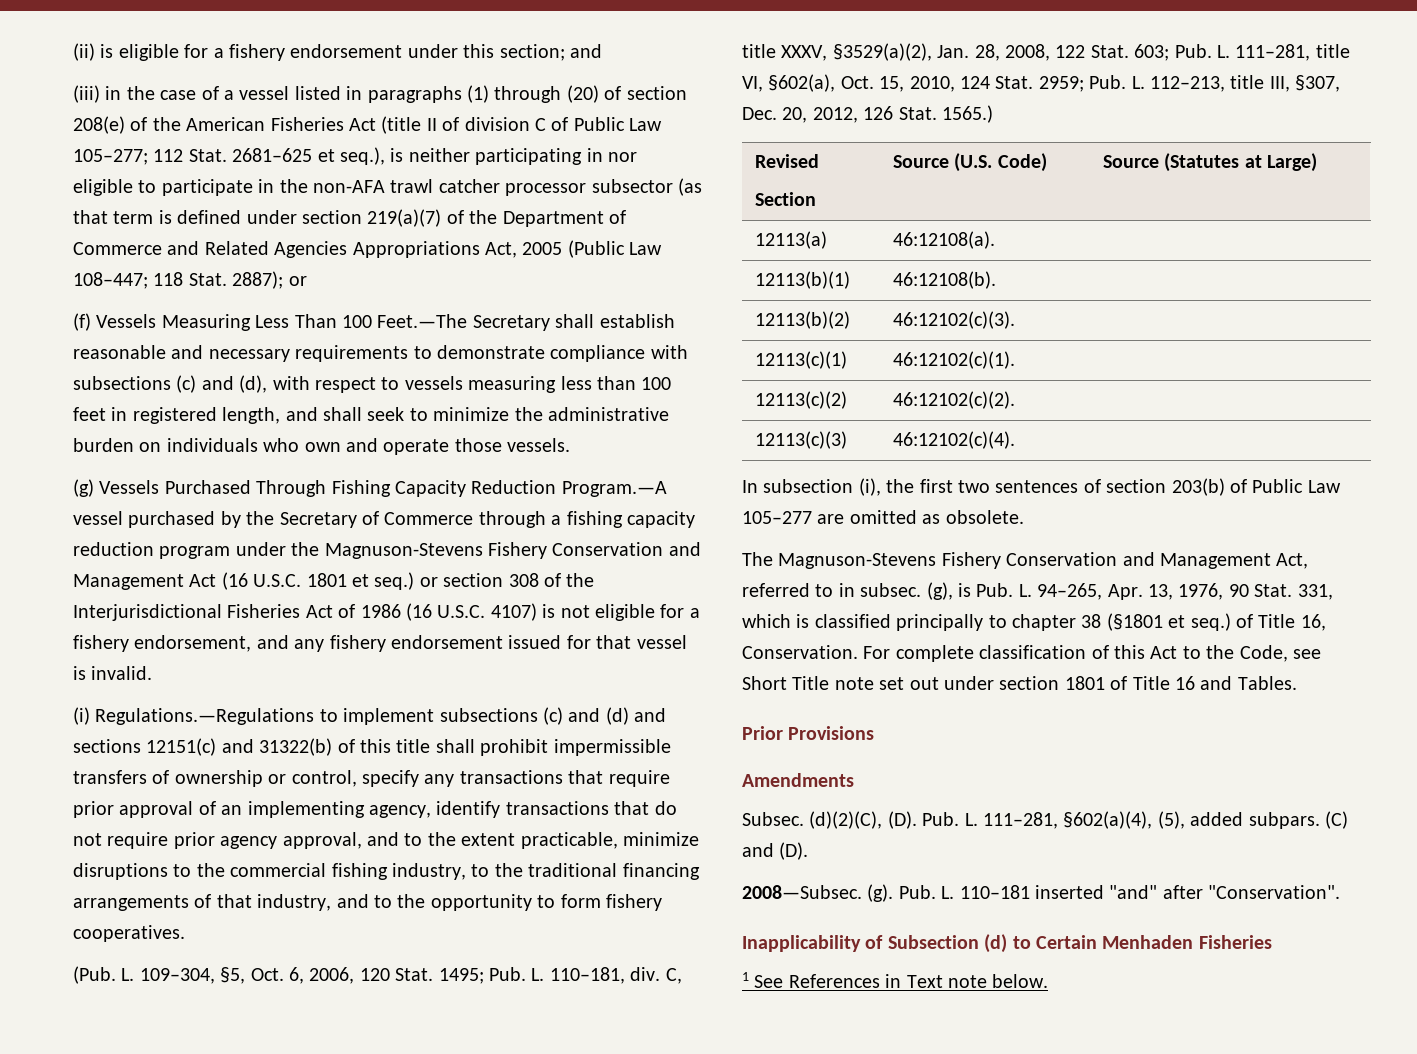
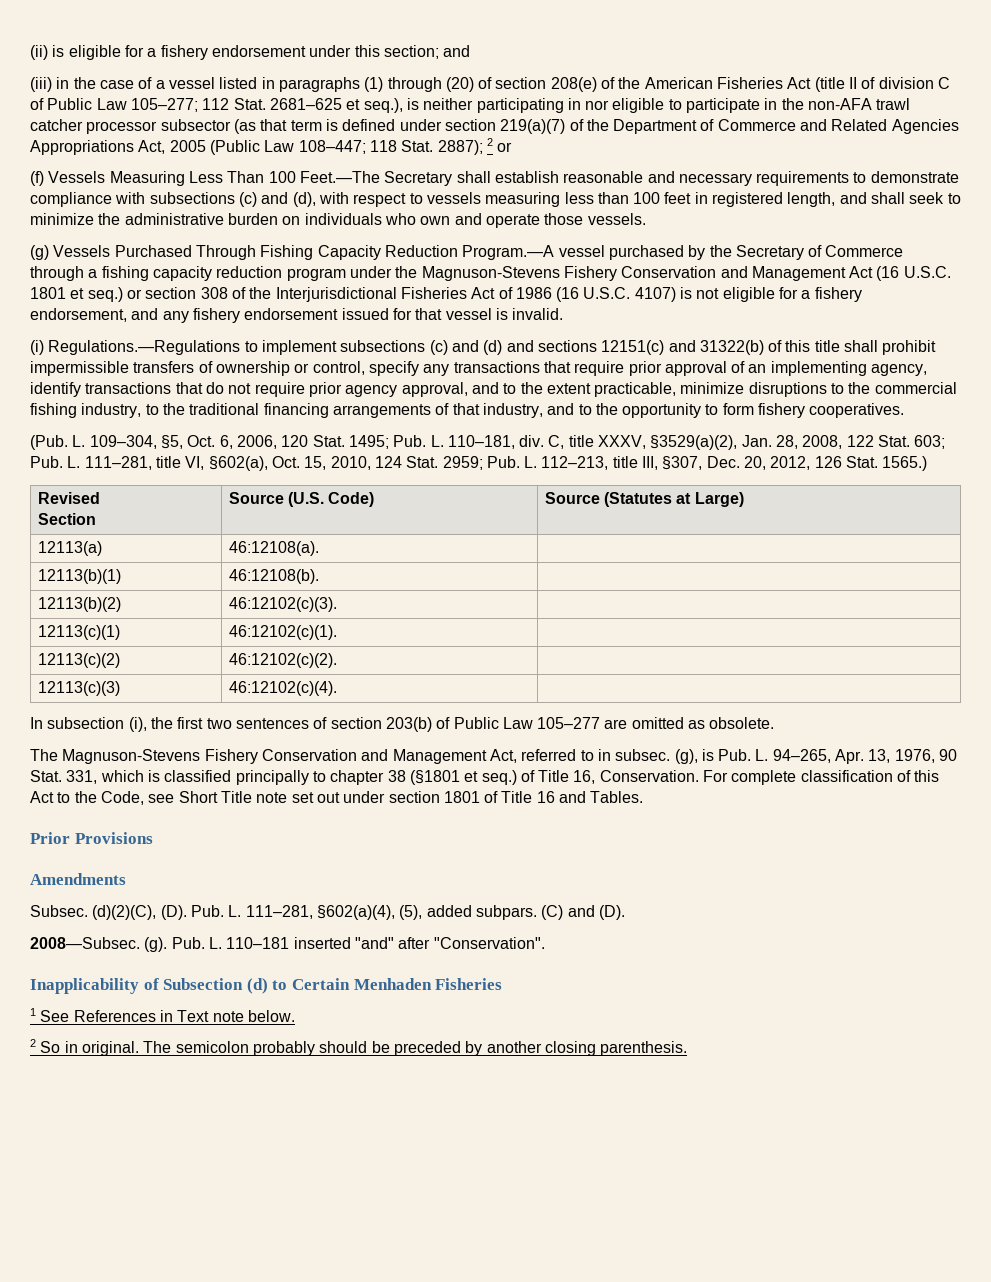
- 2887); or
+ 2887); 2 or
+ 2 So in original. The semicolon probably should be preceded by another closing parenthesis.

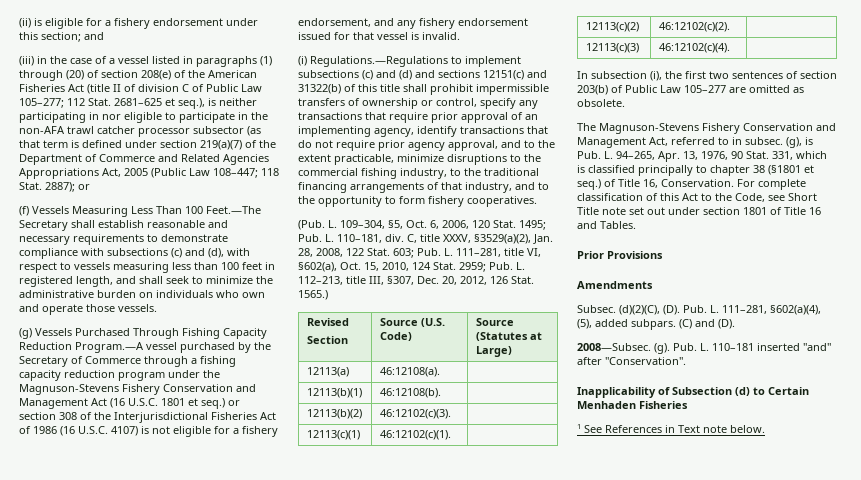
- 2887); 2 or
+ 2887); or
- 2 So in original. The semicolon probably should be preceded by another closing parenthesis.

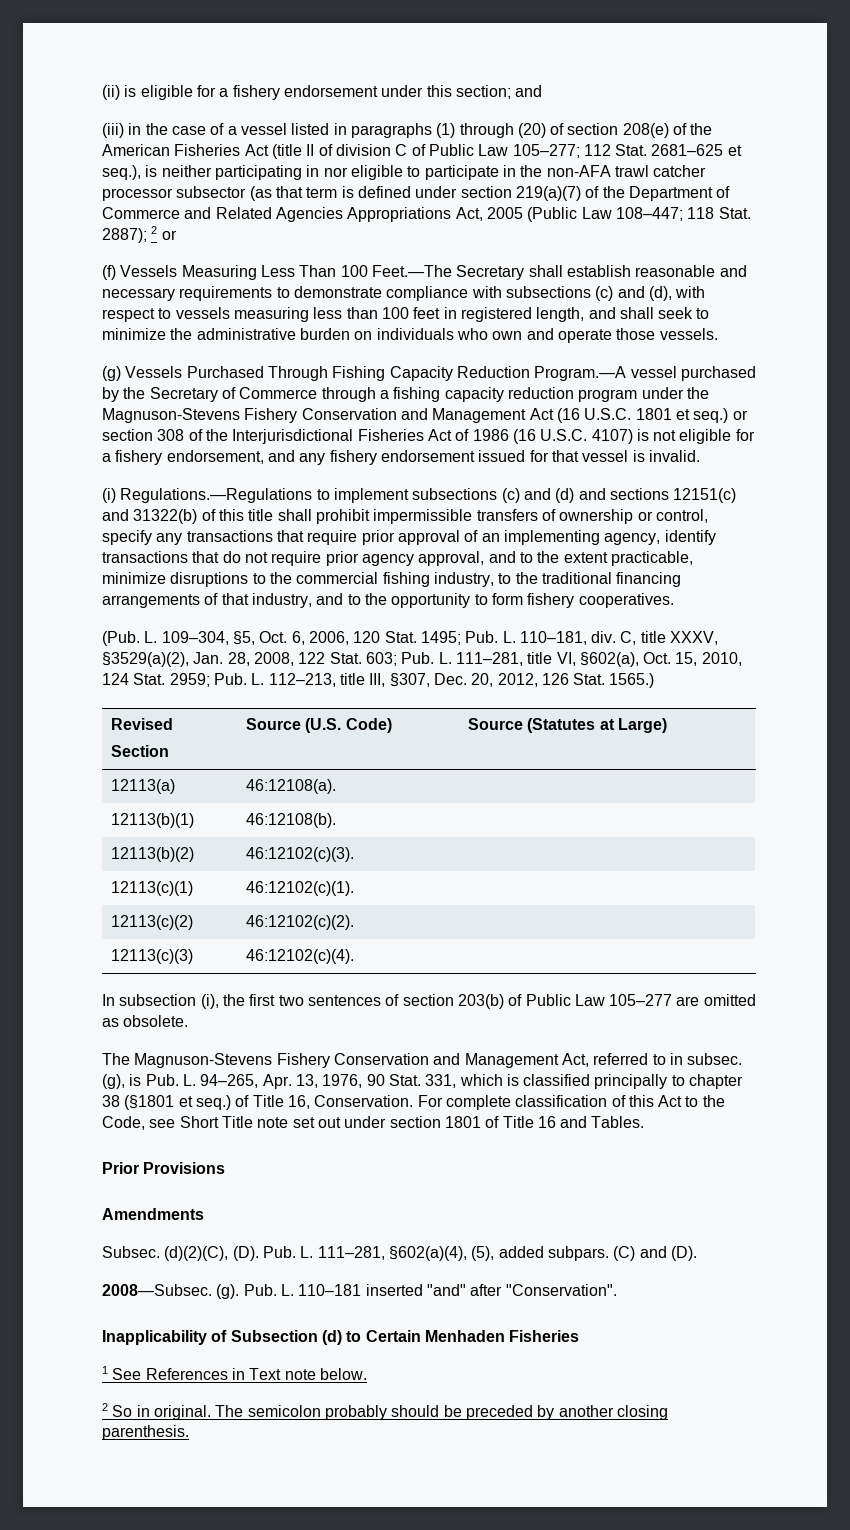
- 2887); or
+ 2887); 2 or
+ 2 So in original. The semicolon probably should be preceded by another closing parenthesis.

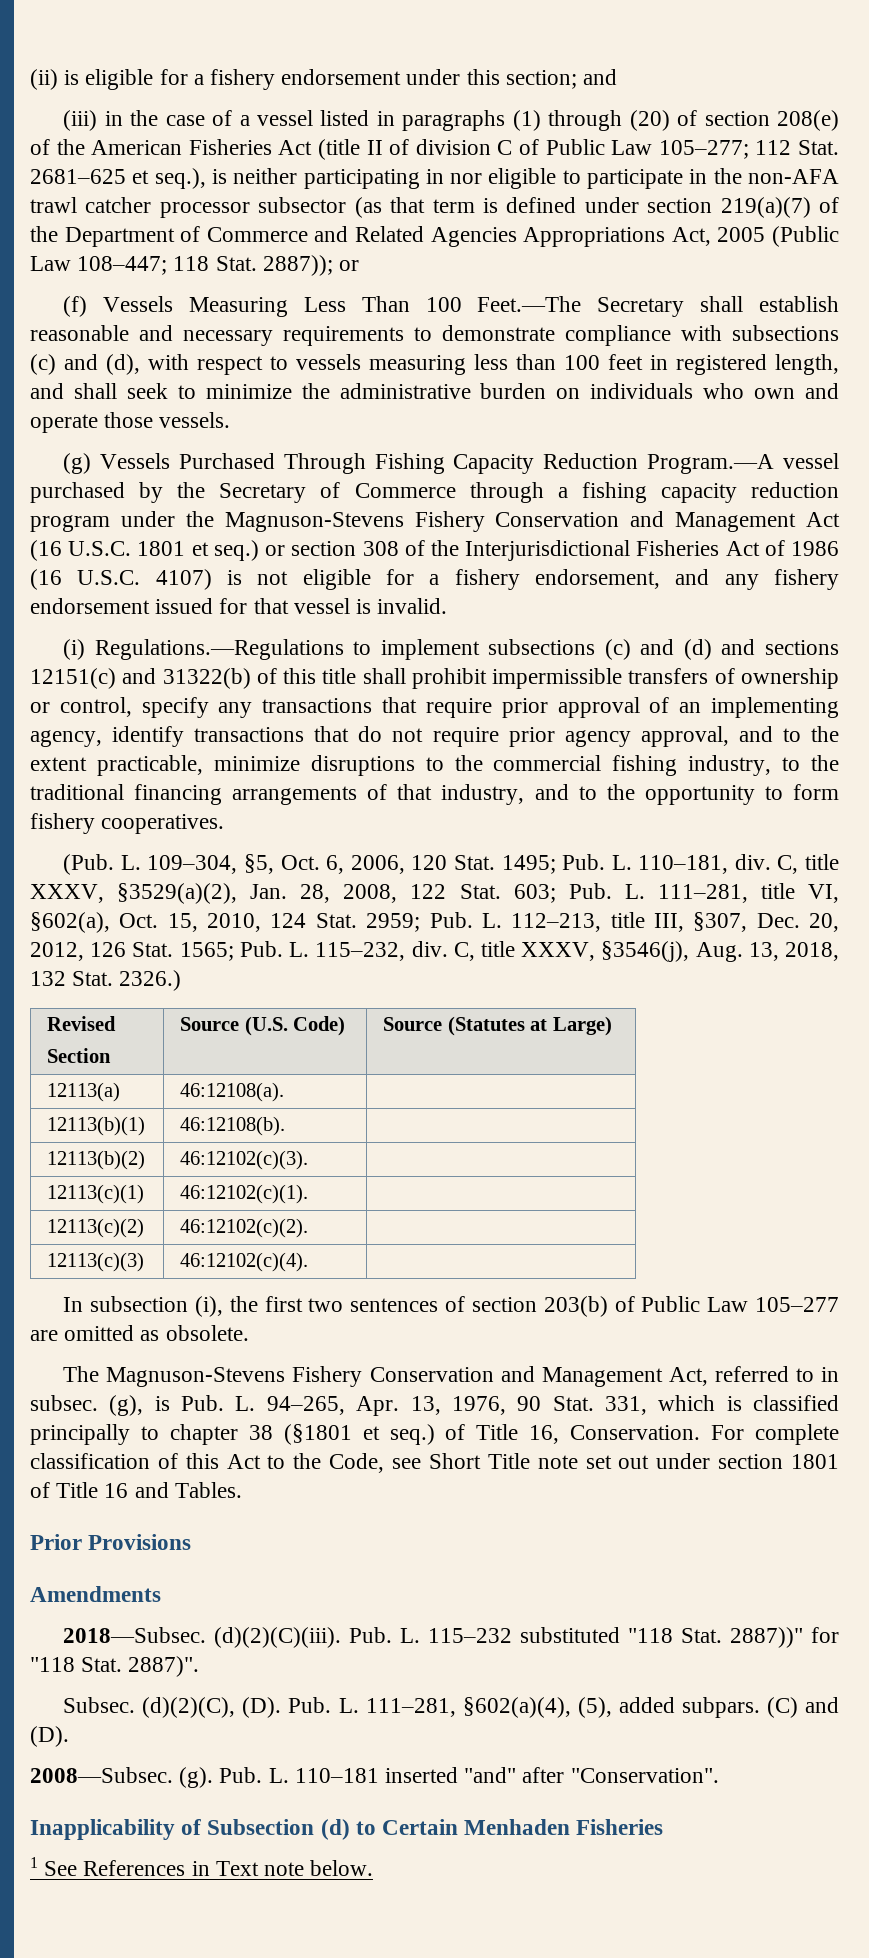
- 2887); 2 or
+ 2887)); or
- 1565.)
+ 1565; Pub. L. 115–232, div. C, title XXXV, §3546(j), Aug. 13, 2018, 132 Stat. 2326.)
+ 2018—Subsec. (d)(2)(C)(iii). Pub. L. 115–232 substituted "118 Stat. 2887))" for "118 Stat. 2887)".
- 2 So in original. The semicolon probably should be preceded by another closing parenthesis.

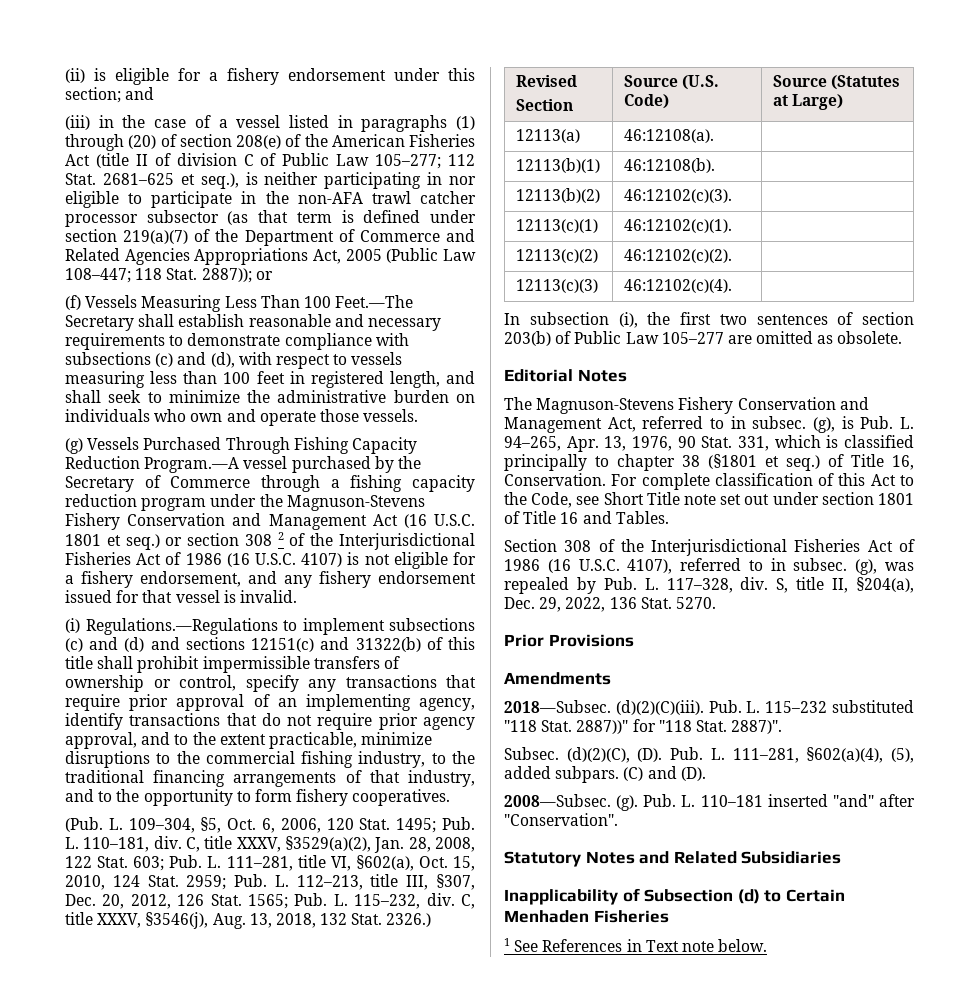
- (g) Vessels Purchased Through Fishing Capacity Reduction Program.—A vessel purchased by the Secretary of Commerce through a fishing capacity reduction program under the Magnuson-Stevens Fishery Conservation and Management Act (16 U.S.C. 1801 et seq.) or section 308 of the Interjurisdictional Fisheries Act of 1986 (16 U.S.C. 4107) is not eligible for a fishery endorsement, and any fishery endorsement issued for that vessel is invalid.
+ (g) Vessels Purchased Through Fishing Capacity Reduction Program.—A vessel purchased by the Secretary of Commerce through a fishing capacity reduction program under the Magnuson-Stevens Fishery Conservation and Management Act (16 U.S.C. 1801 et seq.) or section 308 2 of the Interjurisdictional Fisheries Act of 1986 (16 U.S.C. 4107) is not eligible for a fishery endorsement, and any fishery endorsement issued for that vessel is invalid.
+ Editorial Notes
+ Section 308 of the Interjurisdictional Fisheries Act of 1986 (16 U.S.C. 4107), referred to in subsec. (g), was repealed by Pub. L. 117–328, div. S, title II, §204(a), Dec. 29, 2022, 136 Stat. 5270.
+ Statutory Notes and Related Subsidiaries

